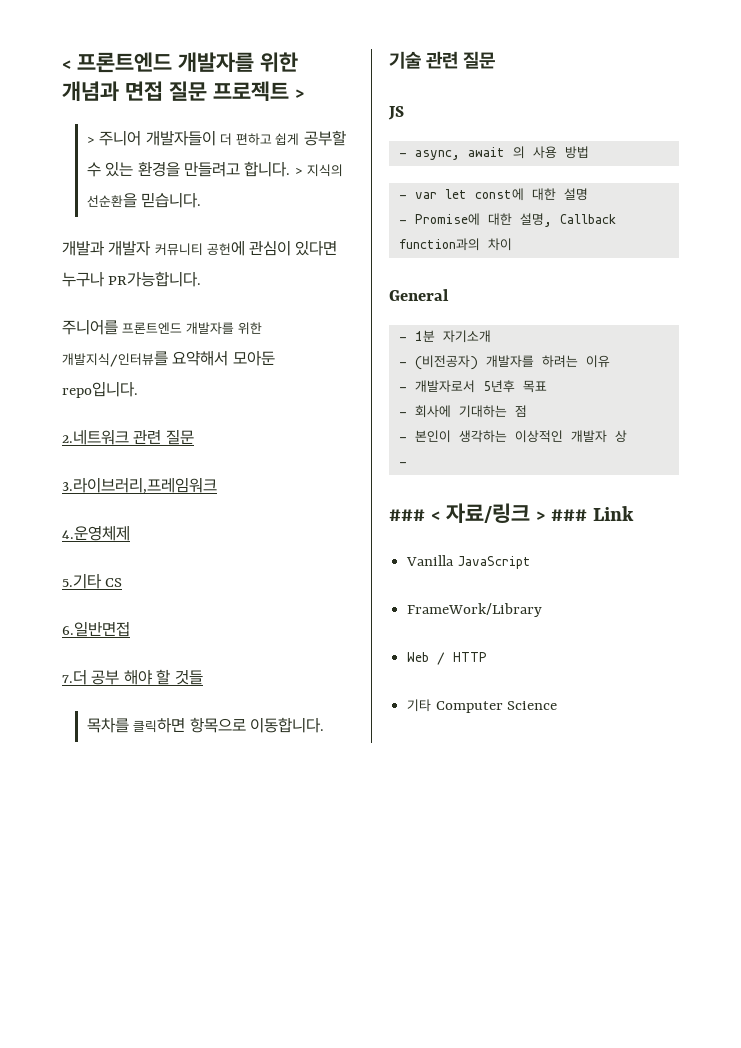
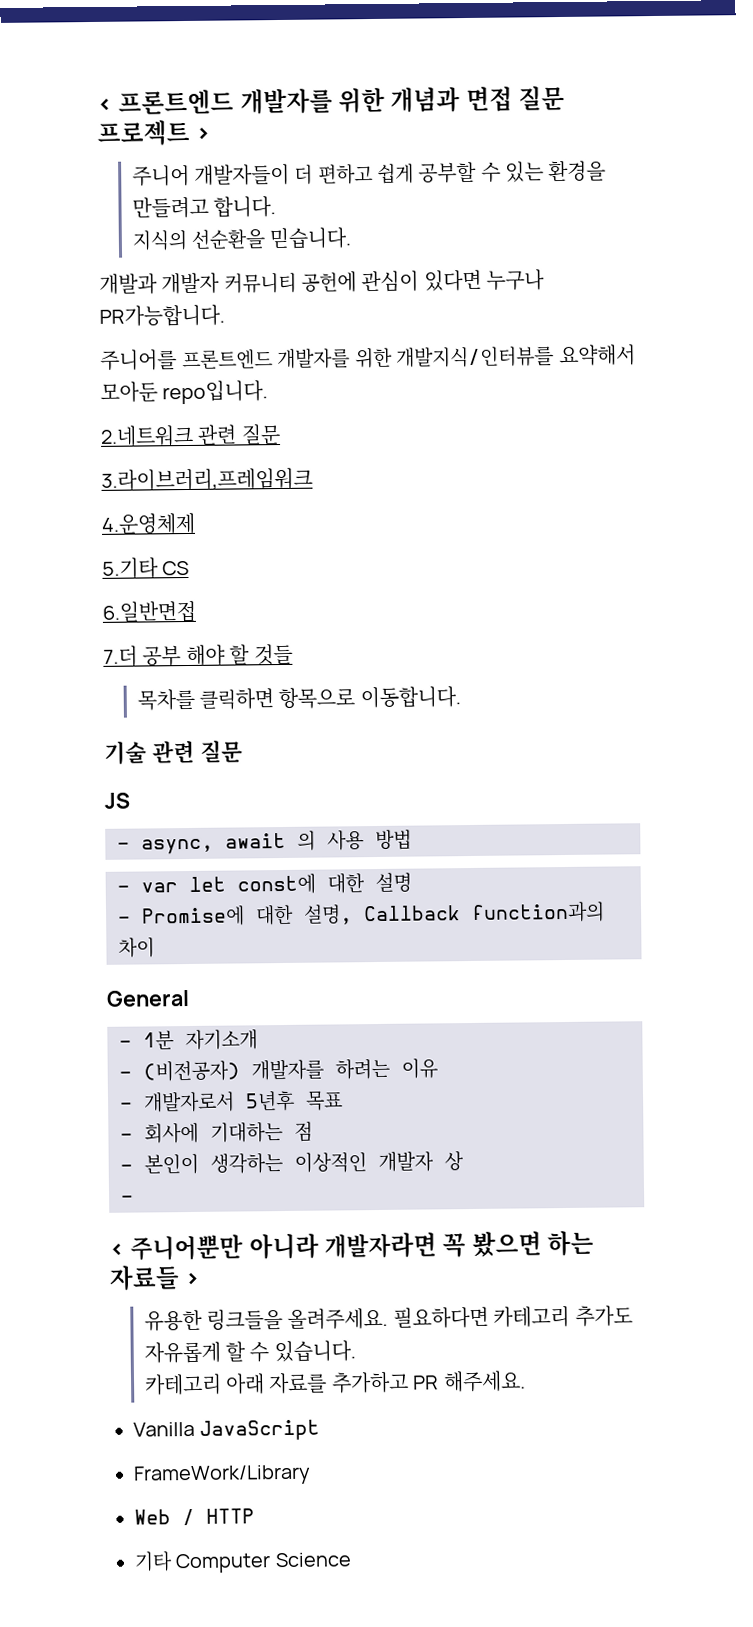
- > 주니어 개발자들이 더 편하고 쉽게 공부할 수 있는 환경을 만들려고 합니다. > 지식의 선순환을 믿습니다.
+ 주니어 개발자들이 더 편하고 쉽게 공부할 수 있는 환경을 만들려고 합니다.
+ 지식의 선순환을 믿습니다.
- ### < 자료/링크 > ### Link
+ < 주니어뿐만 아니라 개발자라면 꼭 봤으면 하는 자료들 >
+ 유용한 링크들을 올려주세요. 필요하다면 카테고리 추가도 자유롭게 할 수 있습니다.
+ 카테고리 아래 자료를 추가하고 PR 해주세요.

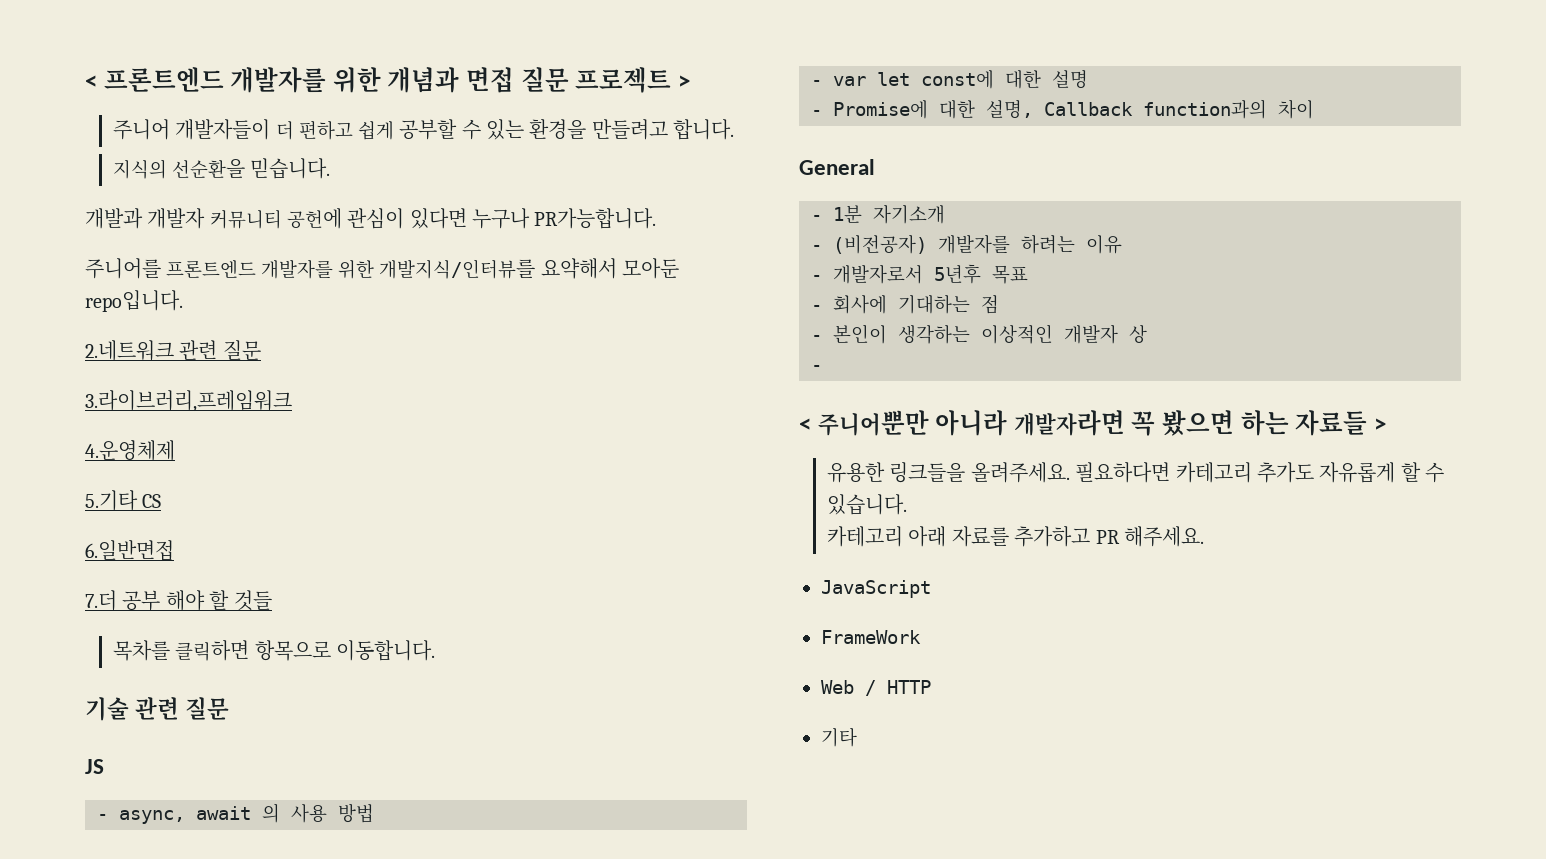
- Vanilla JavaScript
+ JavaScript
- FrameWork/Library
+ FrameWork
- 기타 Computer Science
+ 기타

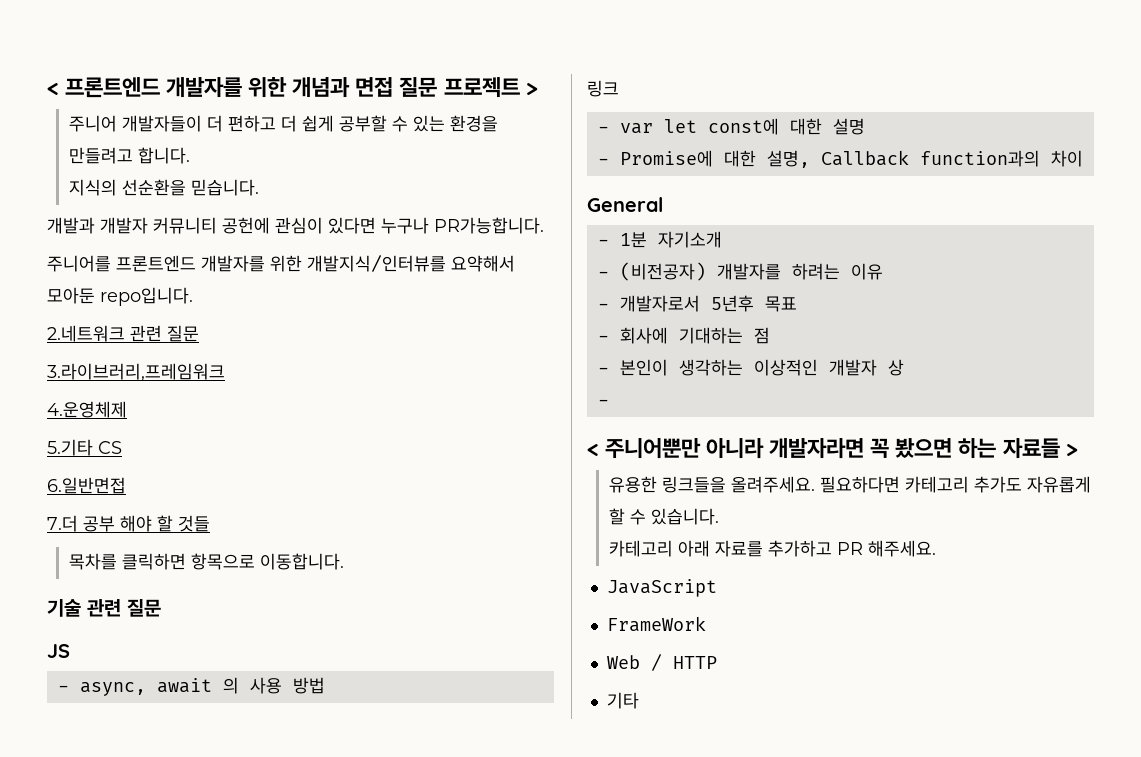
- 주니어 개발자들이 더 편하고 쉽게 공부할 수 있는 환경을 만들려고 합니다.
+ 주니어 개발자들이 더 편하고 더 쉽게 공부할 수 있는 환경을 만들려고 합니다.
+ 링크

